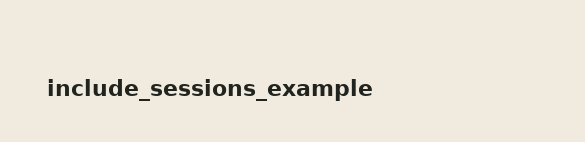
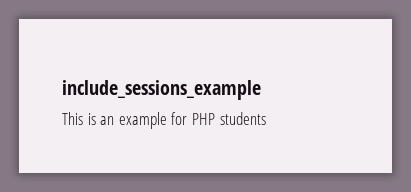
+ This is an example for PHP students

